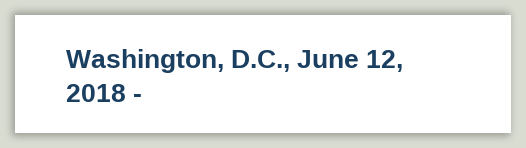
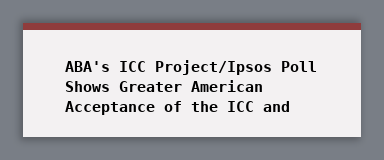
- Washington, D.C., June 12, 2018 -
+ ABA's ICC Project/Ipsos Poll Shows Greater American Acceptance of the ICC and

